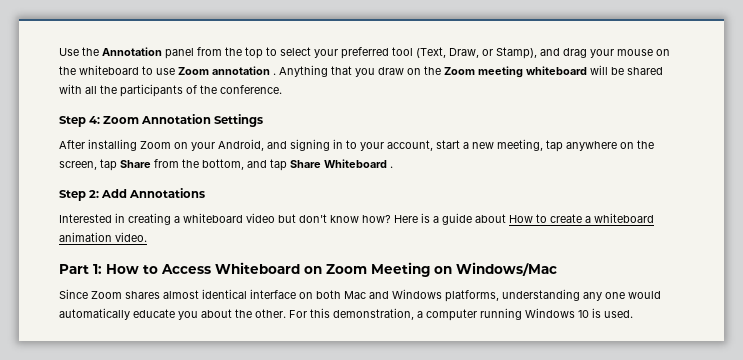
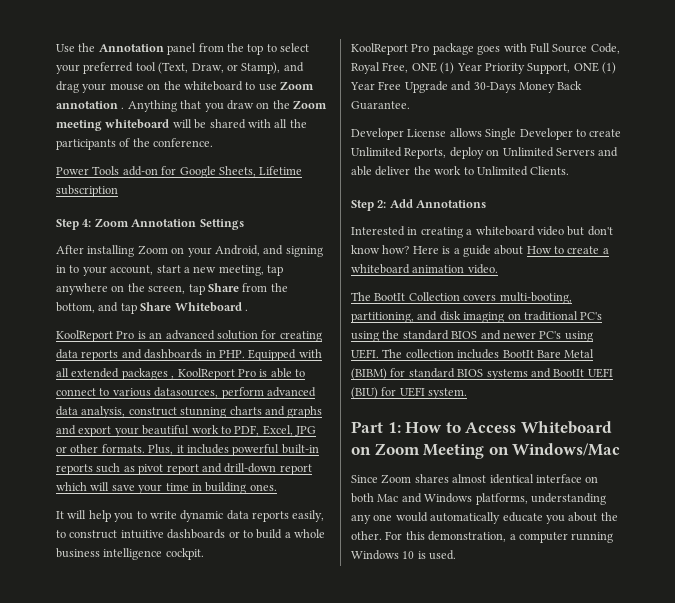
+ Power Tools add-on for Google Sheets, Lifetime subscription
+ KoolReport Pro is an advanced solution for creating data reports and dashboards in PHP. Equipped with all extended packages , KoolReport Pro is able to connect to various datasources, perform advanced data analysis, construct stunning charts and graphs and export your beautiful work to PDF, Excel, JPG or other formats. Plus, it includes powerful built-in reports such as pivot report and drill-down report which will save your time in building ones.
+ It will help you to write dynamic data reports easily, to construct intuitive dashboards or to build a whole business intelligence cockpit.
+ KoolReport Pro package goes with Full Source Code, Royal Free, ONE (1) Year Priority Support, ONE (1) Year Free Upgrade and 30-Days Money Back Guarantee.
+ Developer License allows Single Developer to create Unlimited Reports, deploy on Unlimited Servers and able deliver the work to Unlimited Clients.
+ The BootIt Collection covers multi-booting, partitioning, and disk imaging on traditional PC's using the standard BIOS and newer PC's using UEFI. The collection includes BootIt Bare Metal (BIBM) for standard BIOS systems and BootIt UEFI (BIU) for UEFI system.

